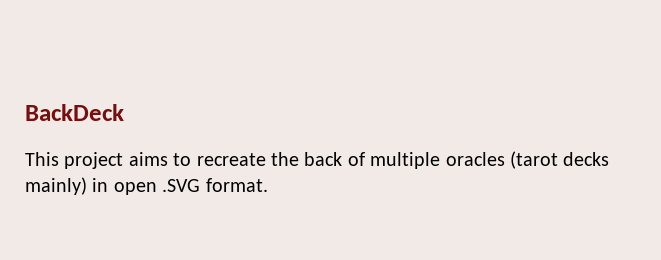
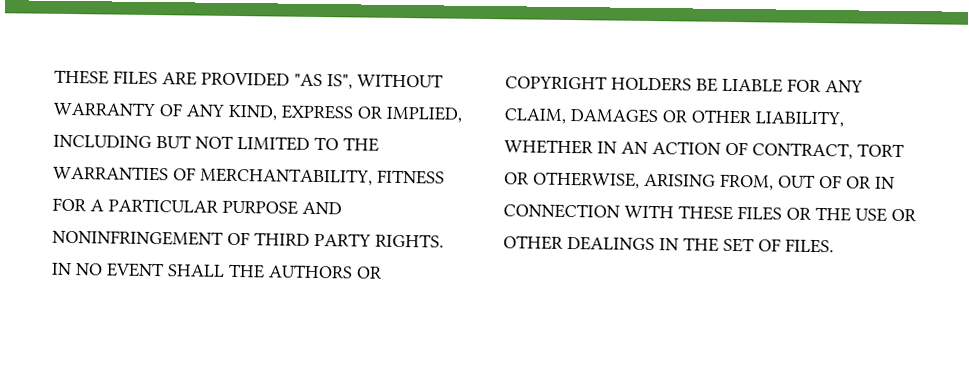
- BackDeck
- This project aims to recreate the back of multiple oracles (tarot decks mainly) in open .SVG format.
+ THESE FILES ARE PROVIDED "AS IS", WITHOUT WARRANTY OF ANY KIND, EXPRESS OR IMPLIED, INCLUDING BUT NOT LIMITED TO THE WARRANTIES OF MERCHANTABILITY, FITNESS FOR A PARTICULAR PURPOSE AND NONINFRINGEMENT OF THIRD PARTY RIGHTS. IN NO EVENT SHALL THE AUTHORS OR COPYRIGHT HOLDERS BE LIABLE FOR ANY CLAIM, DAMAGES OR OTHER LIABILITY, WHETHER IN AN ACTION OF CONTRACT, TORT OR OTHERWISE, ARISING FROM, OUT OF OR IN CONNECTION WITH THESE FILES OR THE USE OR OTHER DEALINGS IN THE SET OF FILES.

